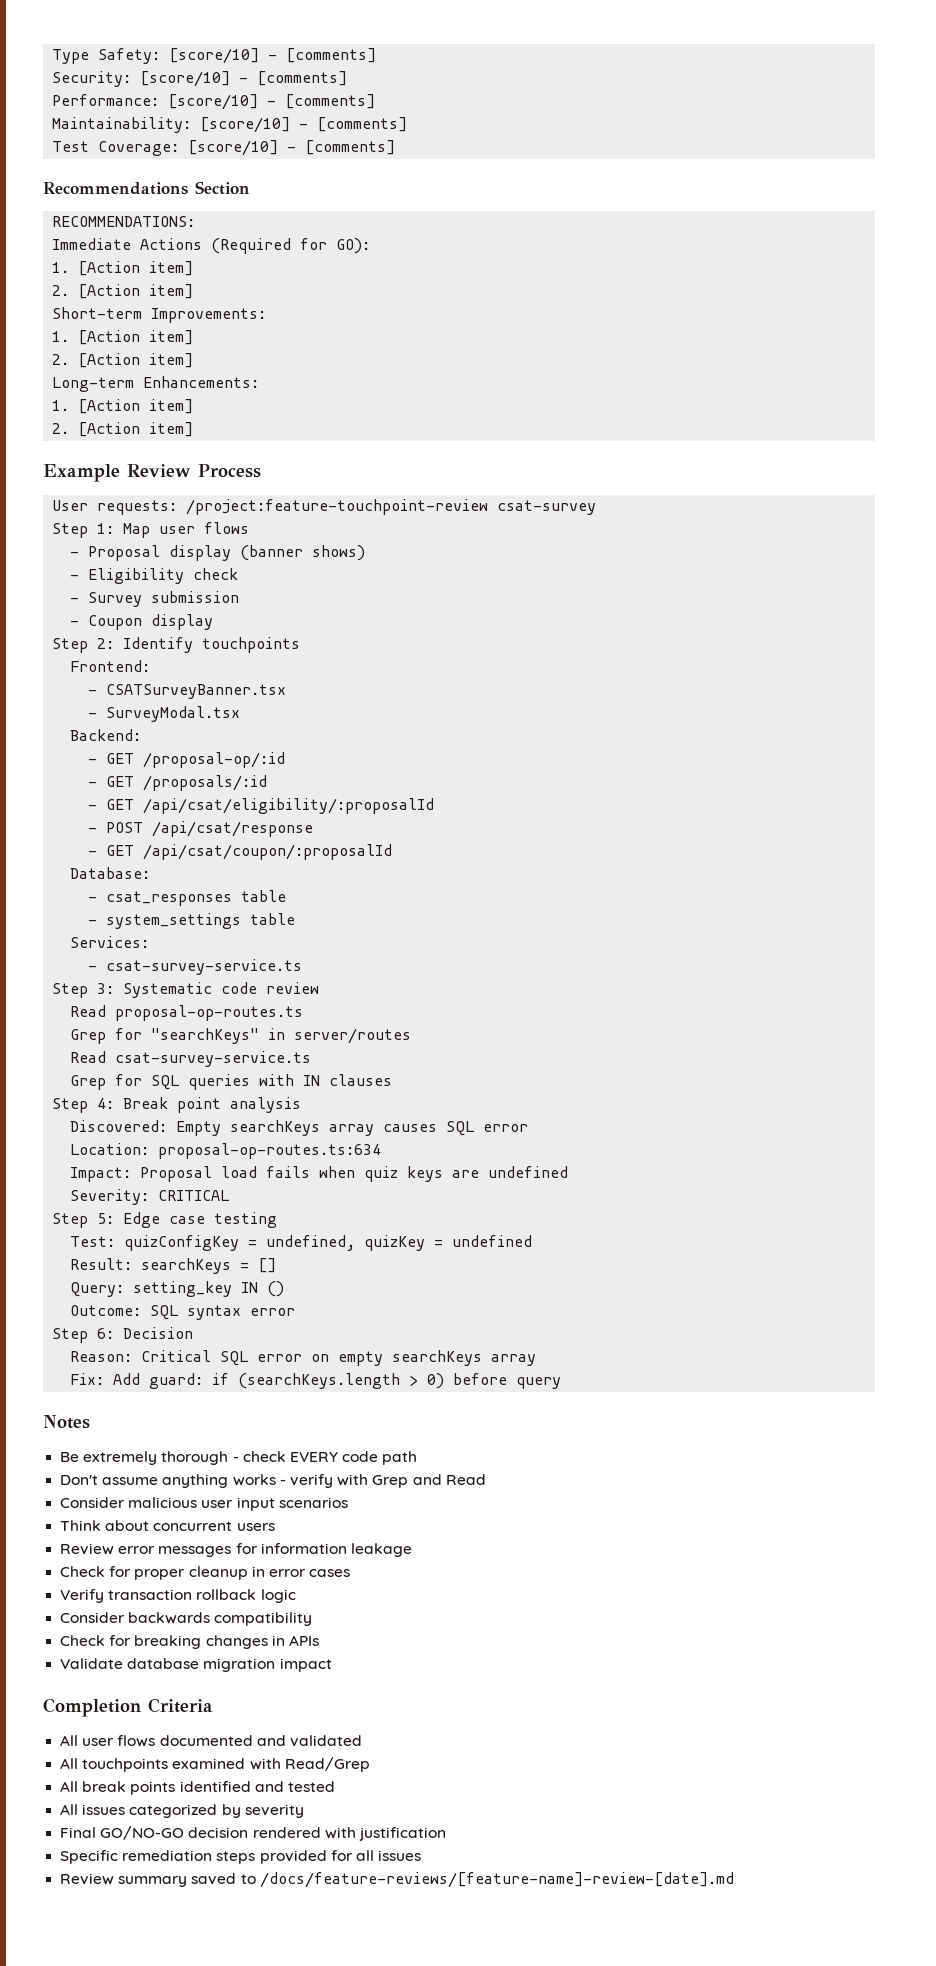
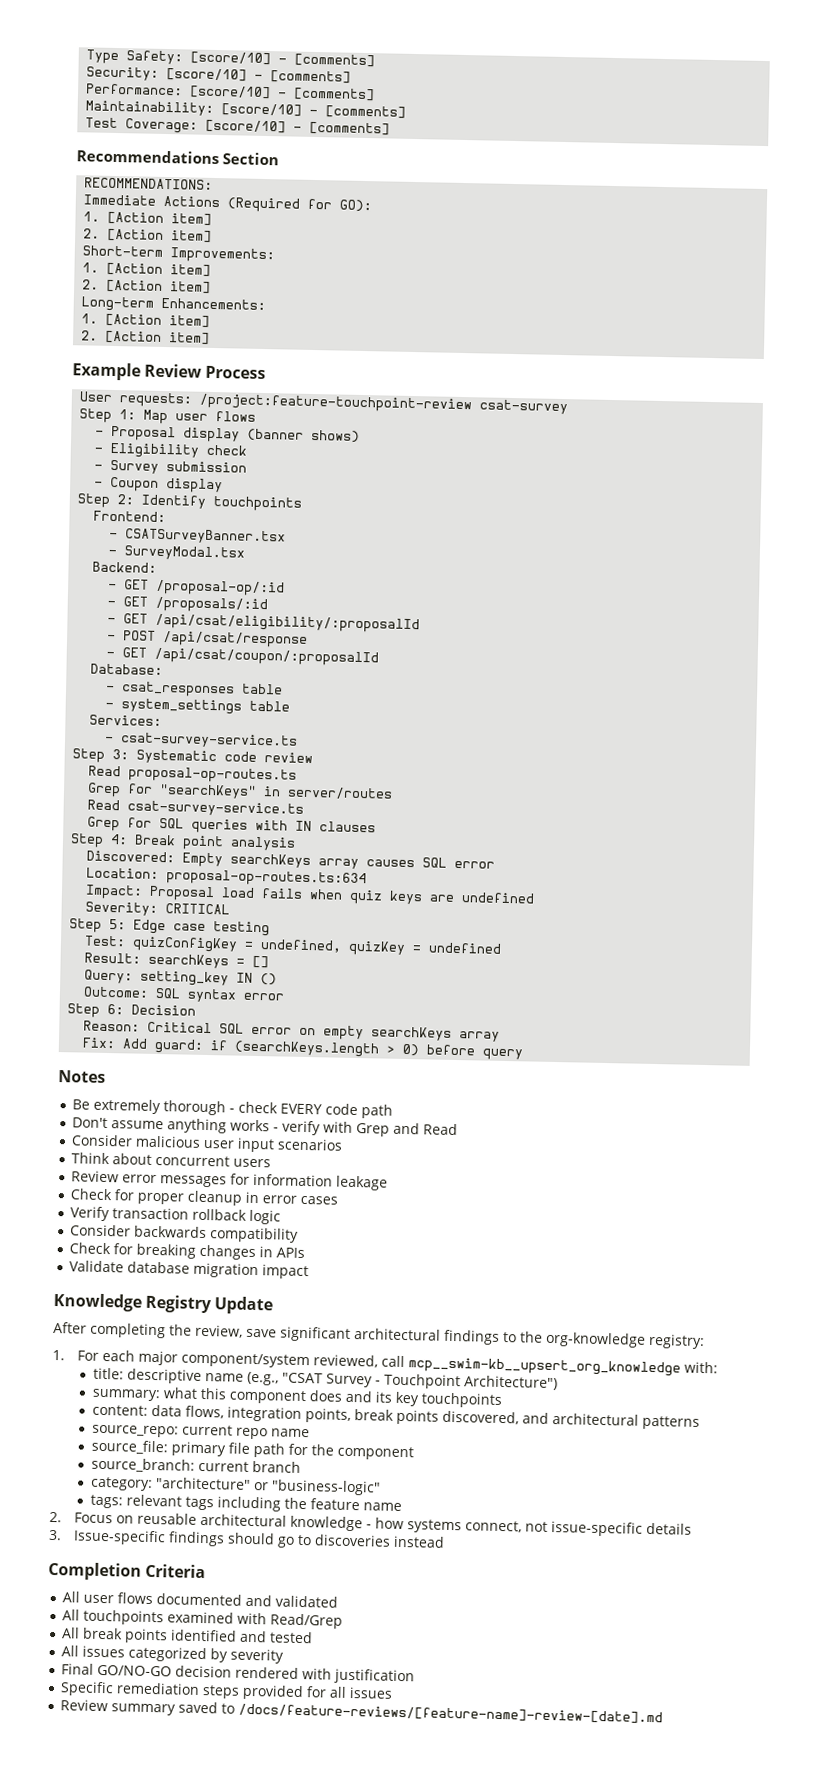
+ Knowledge Registry Update
+ After completing the review, save significant architectural findings to the org-knowledge registry:
+ 1. For each major component/system reviewed, call mcp__swim-kb__upsert_org_knowledge with:
+ title: descriptive name (e.g., "CSAT Survey - Touchpoint Architecture")
+ summary: what this component does and its key touchpoints
+ content: data flows, integration points, break points discovered, and architectural patterns
+ source_repo: current repo name
+ source_file: primary file path for the component
+ source_branch: current branch
+ category: "architecture" or "business-logic"
+ tags: relevant tags including the feature name
+ 2. Focus on reusable architectural knowledge - how systems connect, not issue-specific details
+ 3. Issue-specific findings should go to discoveries instead

